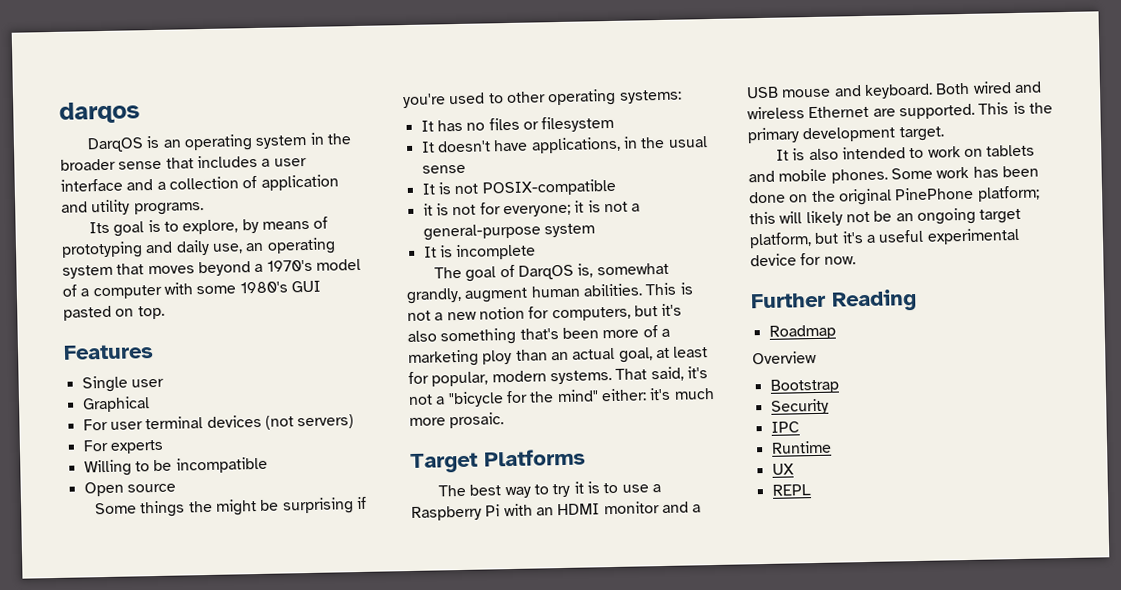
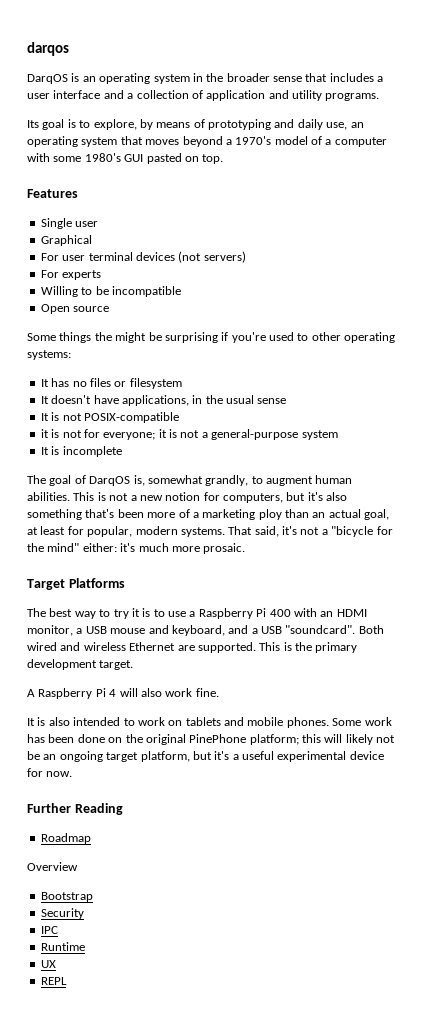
- The goal of DarqOS is, somewhat grandly, augment human abilities.
+ The goal of DarqOS is, somewhat grandly, to augment human abilities.
- The best way to try it is to use a Raspberry Pi with an HDMI monitor and a USB mouse and keyboard.
+ The best way to try it is to use a Raspberry Pi 400 with an HDMI monitor, a USB mouse and keyboard, and a USB "soundcard".
+ A Raspberry Pi 4 will also work fine.

